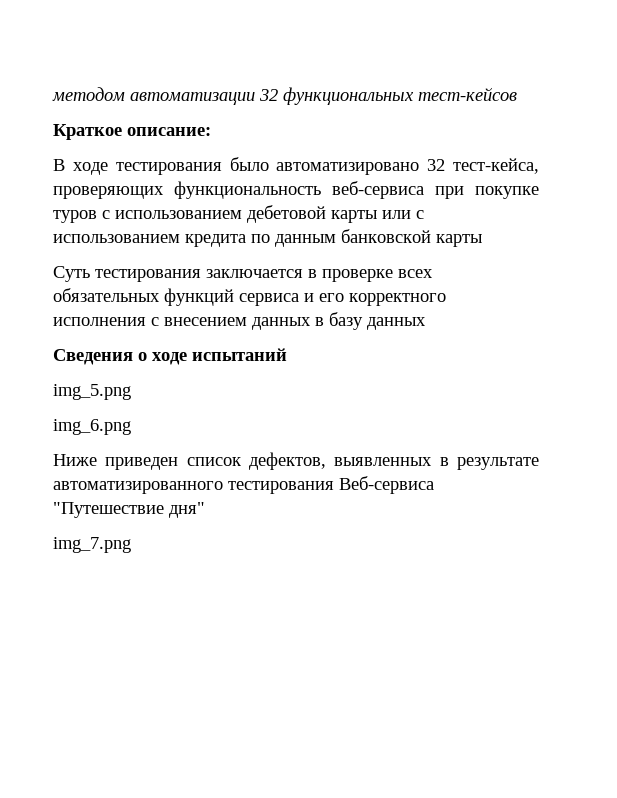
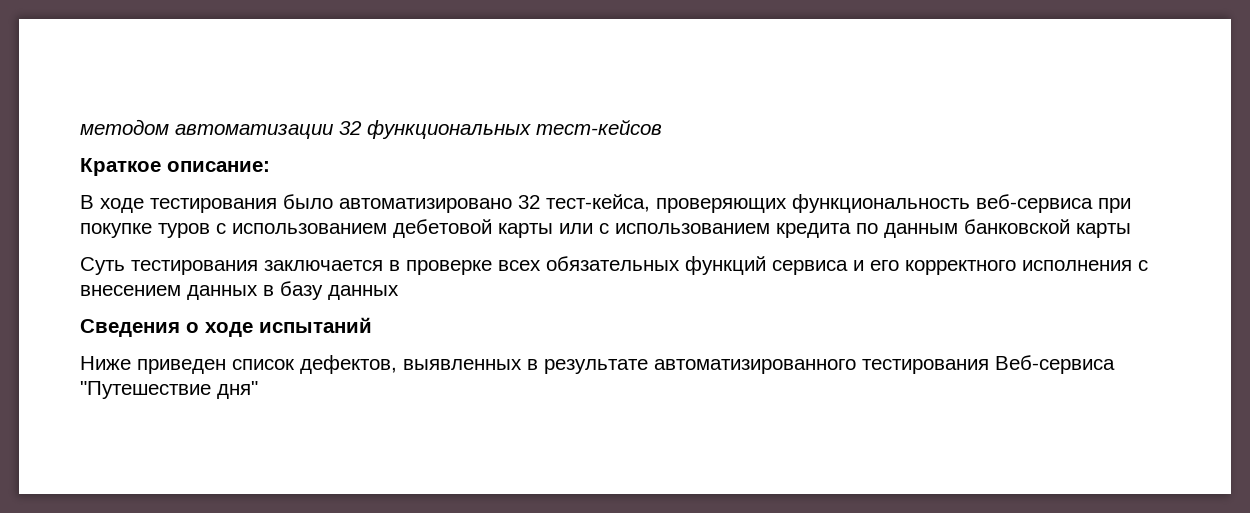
- img_5.png
- img_6.png
- img_7.png

